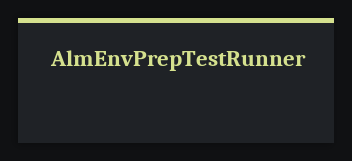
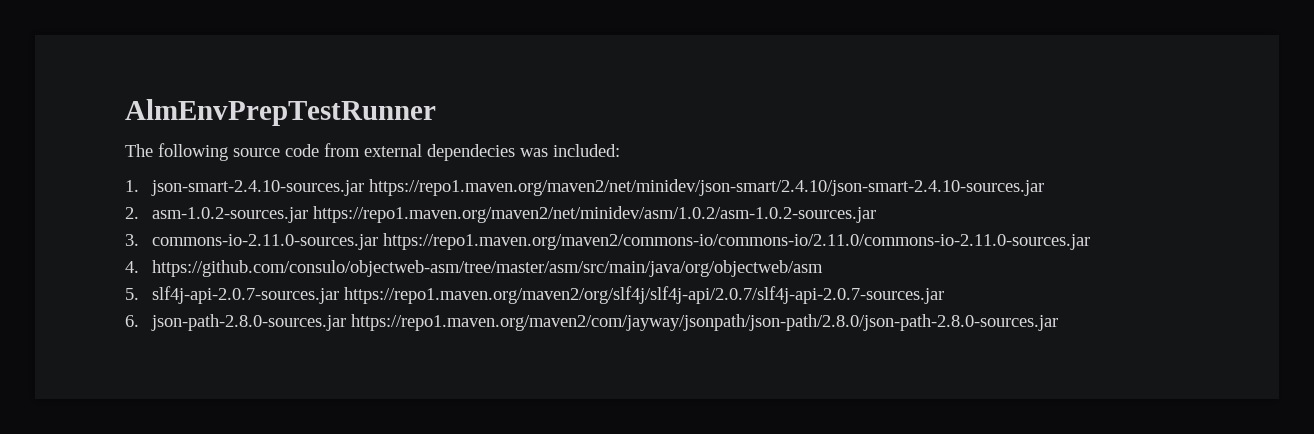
+ The following source code from external dependecies was included:
+ 1. json-smart-2.4.10-sources.jar https://repo1.maven.org/maven2/net/minidev/json-smart/2.4.10/json-smart-2.4.10-sources.jar
+ 2. asm-1.0.2-sources.jar https://repo1.maven.org/maven2/net/minidev/asm/1.0.2/asm-1.0.2-sources.jar
+ 3. commons-io-2.11.0-sources.jar https://repo1.maven.org/maven2/commons-io/commons-io/2.11.0/commons-io-2.11.0-sources.jar
+ 4. https://github.com/consulo/objectweb-asm/tree/master/asm/src/main/java/org/objectweb/asm
+ 5. slf4j-api-2.0.7-sources.jar https://repo1.maven.org/maven2/org/slf4j/slf4j-api/2.0.7/slf4j-api-2.0.7-sources.jar
+ 6. json-path-2.8.0-sources.jar https://repo1.maven.org/maven2/com/jayway/jsonpath/json-path/2.8.0/json-path-2.8.0-sources.jar

